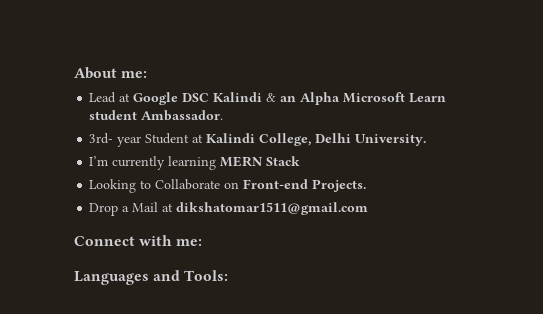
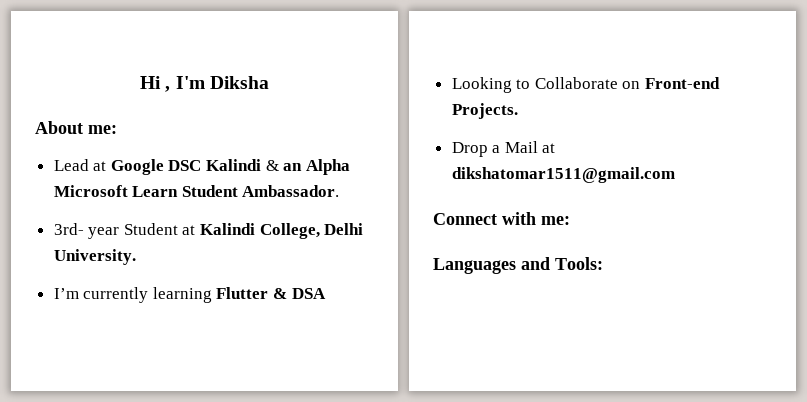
+ Hi , I'm Diksha
- Lead at Google DSC Kalindi & an Alpha Microsoft Learn student Ambassador.
+ Lead at Google DSC Kalindi & an Alpha Microsoft Learn Student Ambassador.
- I’m currently learning MERN Stack
+ I’m currently learning Flutter & DSA

